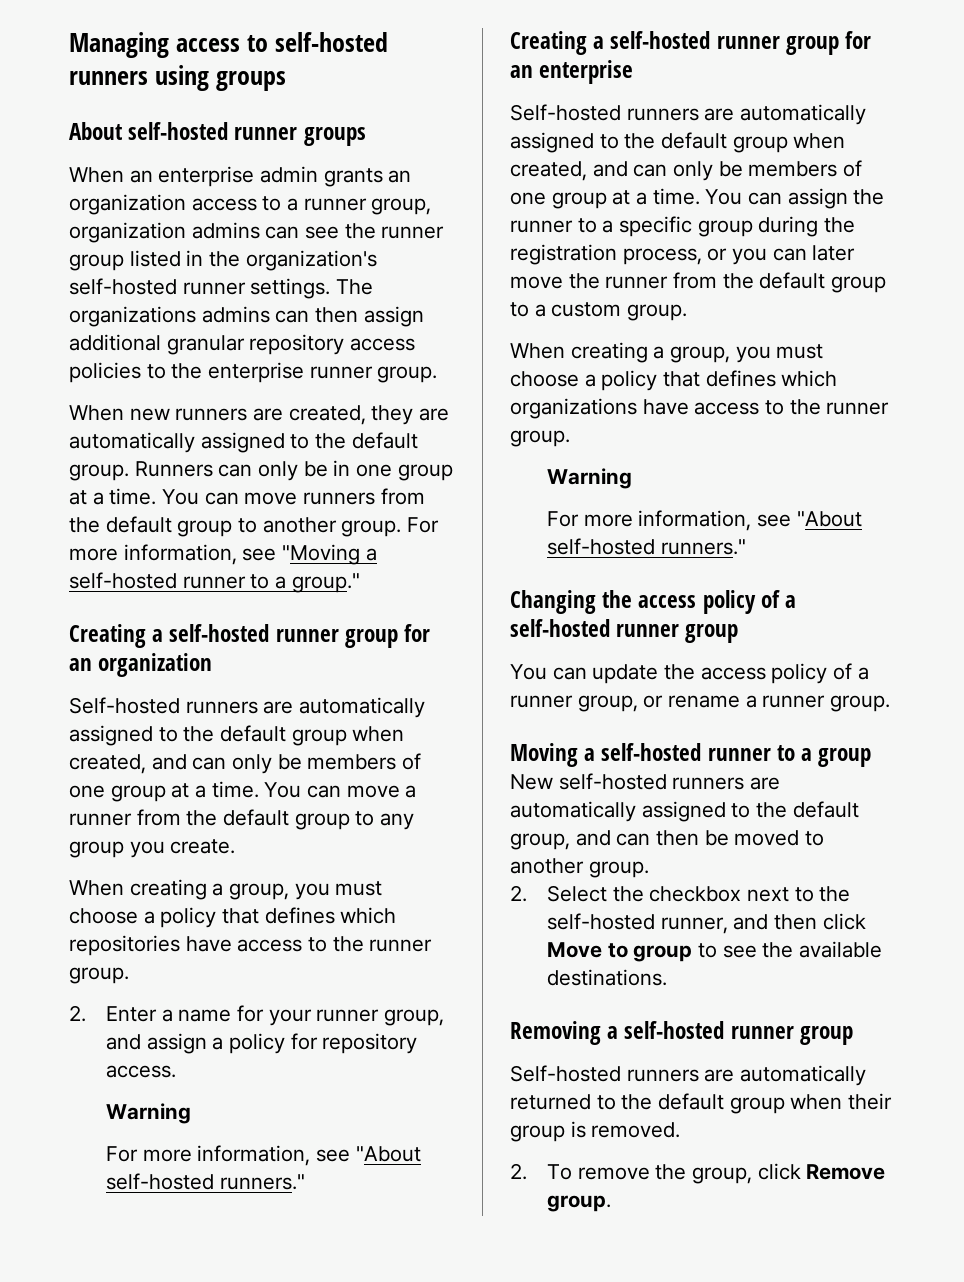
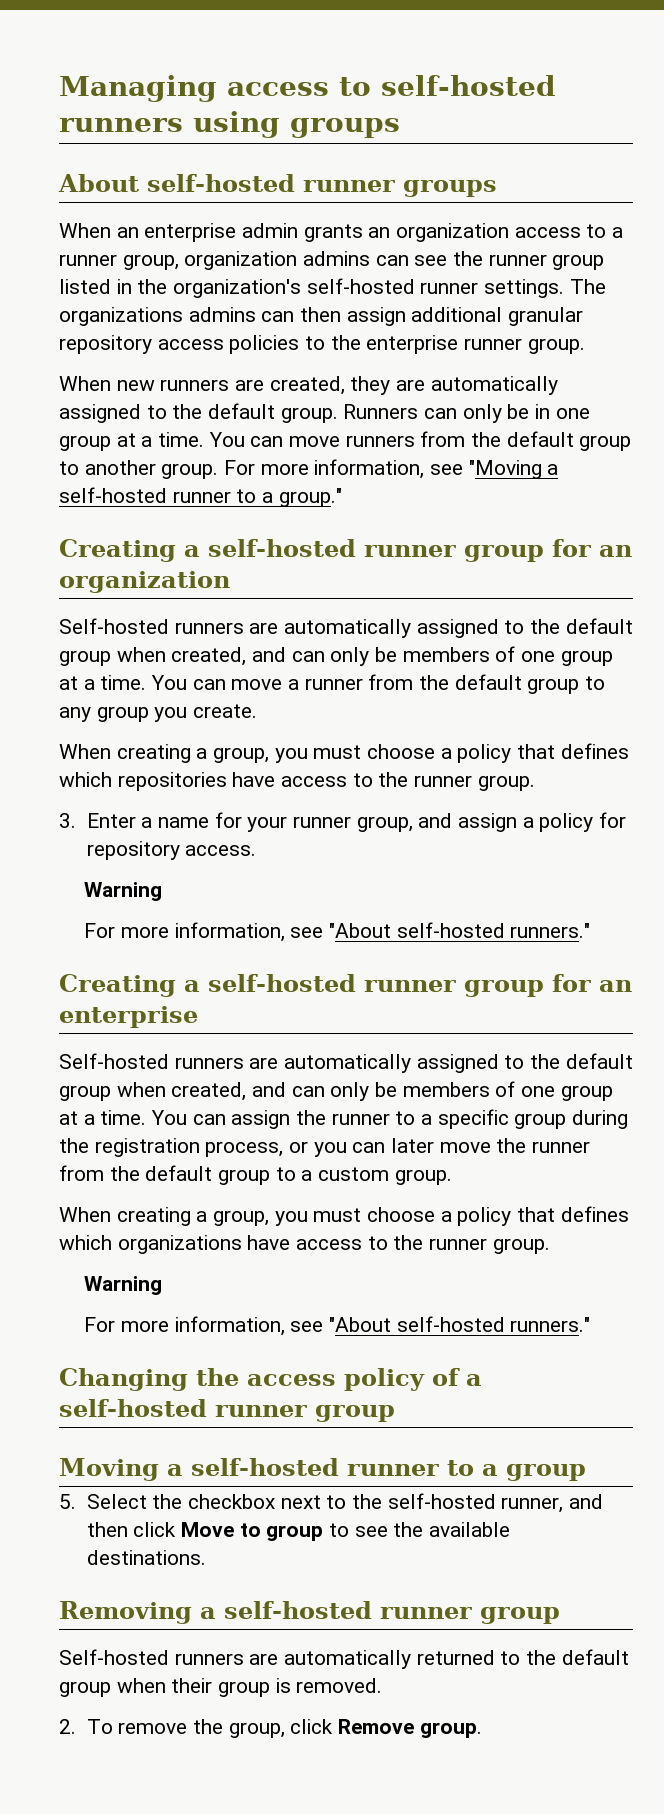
- 2. Enter a name for your runner group, and assign a policy for repository access.
+ 3. Enter a name for your runner group, and assign a policy for repository access.
- You can update the access policy of a runner group, or rename a runner group.
- New self-hosted runners are automatically assigned to the default group, and can then be moved to another group.
- 2. Select the checkbox next to the self-hosted runner, and then click Move to group to see the available destinations.
+ 5. Select the checkbox next to the self-hosted runner, and then click Move to group to see the available destinations.

